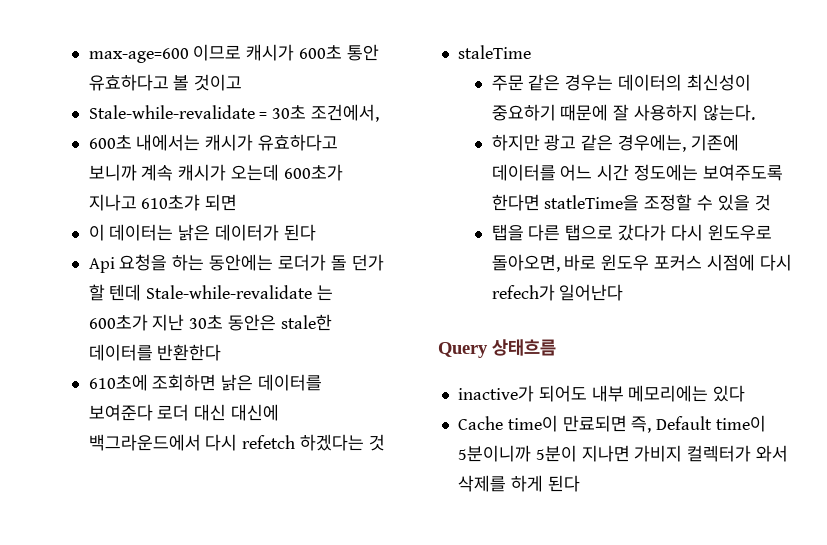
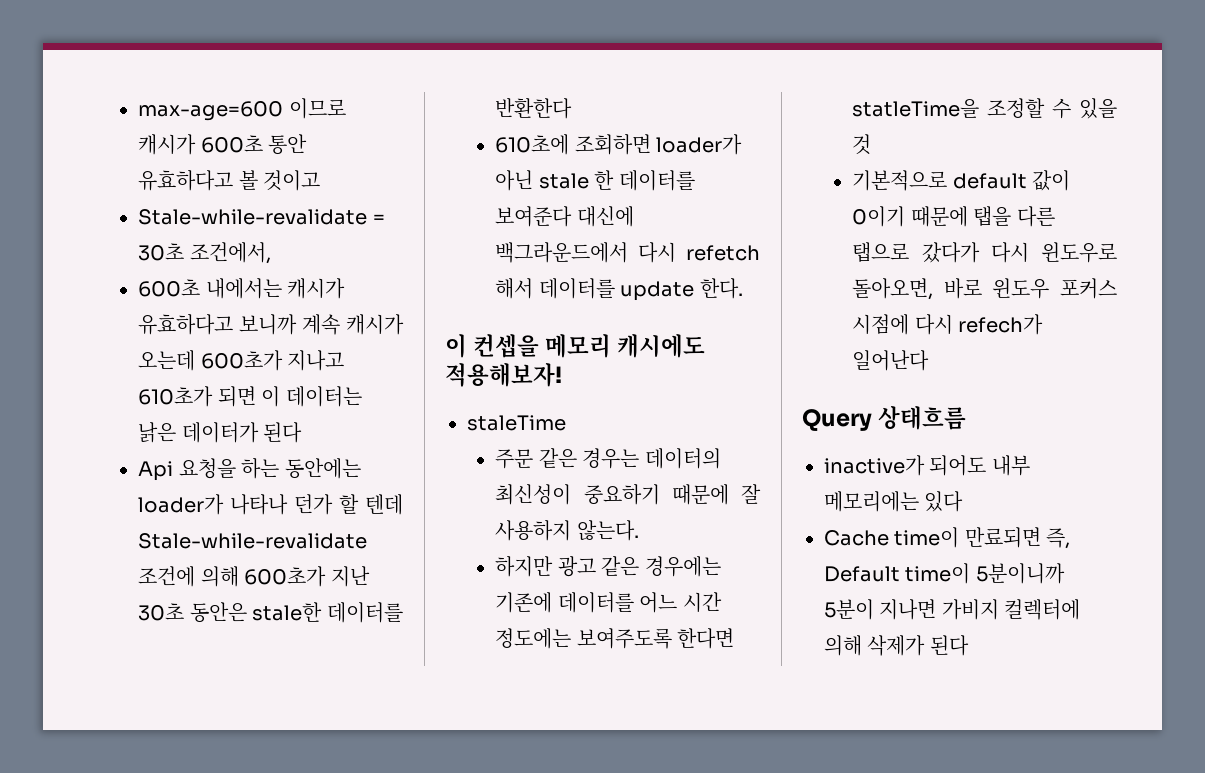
- 600초 내에서는 캐시가 유효하다고 보니까 계속 캐시가 오는데 600초가 지나고 610초갸 되면
- 이 데이터는 낡은 데이터가 된다
+ 600초 내에서는 캐시가 유효하다고 보니까 계속 캐시가 오는데 600초가 지나고 610초가 되면 이 데이터는 낡은 데이터가 된다
- Api 요청을 하는 동안에는 로더가 돌 던가 할 텐데 Stale-while-revalidate 는 600초가 지난 30초 동안은 stale한 데이터를 반환한다
+ Api 요청을 하는 동안에는 loader가 나타나 던가 할 텐데 Stale-while-revalidate 조건에 의해 600초가 지난 30초 동안은 stale한 데이터를 반환한다
- 610초에 조회하면 낡은 데이터를 보여준다 로더 대신 대신에 백그라운드에서 다시 refetch 하겠다는 것
+ 610초에 조회하면 loader가 아닌 stale 한 데이터를 보여준다 대신에 백그라운드에서 다시 refetch 해서 데이터를 update 한다.
+ 이 컨셉을 메모리 캐시에도 적용해보자!
- 하지만 광고 같은 경우에는, 기존에 데이터를 어느 시간 정도에는 보여주도록 한다면 statleTime을 조정할 수 있을 것
+ 하지만 광고 같은 경우에는 기존에 데이터를 어느 시간 정도에는 보여주도록 한다면 statleTime을 조정할 수 있을 것
- 탭을 다른 탭으로 갔다가 다시 윈도우로 돌아오면, 바로 윈도우 포커스 시점에 다시 refech가 일어난다
+ 기본적으로 default 값이 0이기 때문에 탭을 다른 탭으로 갔다가 다시 윈도우로 돌아오면, 바로 윈도우 포커스 시점에 다시 refech가 일어난다
- Cache time이 만료되면 즉, Default time이 5분이니까 5분이 지나면 가비지 컬렉터가 와서 삭제를 하게 된다
+ Cache time이 만료되면 즉, Default time이 5분이니까 5분이 지나면 가비지 컬렉터에 의해 삭제가 된다

